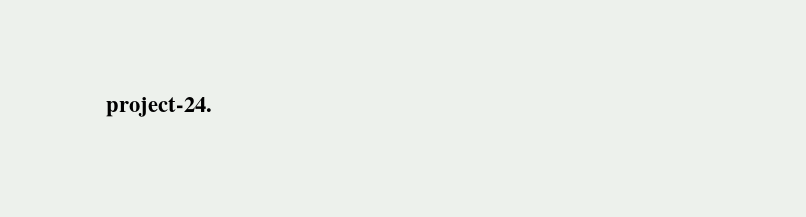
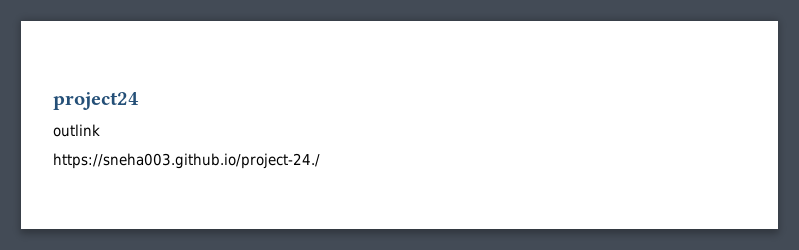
- project-24.
+ project24
+ outlink
+ https://sneha003.github.io/project-24./

